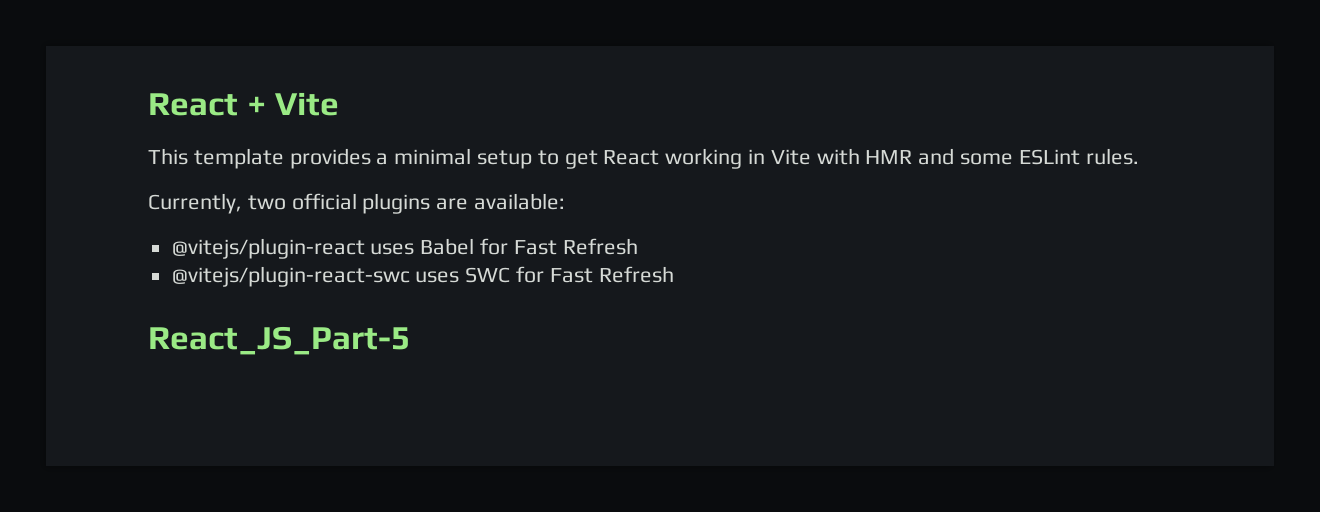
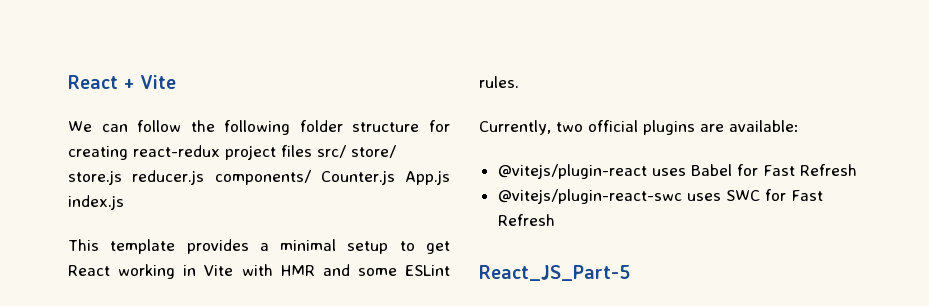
+ We can follow the following folder structure for creating react-redux project files src/ store/ store.js reducer.js components/ Counter.js App.js index.js

